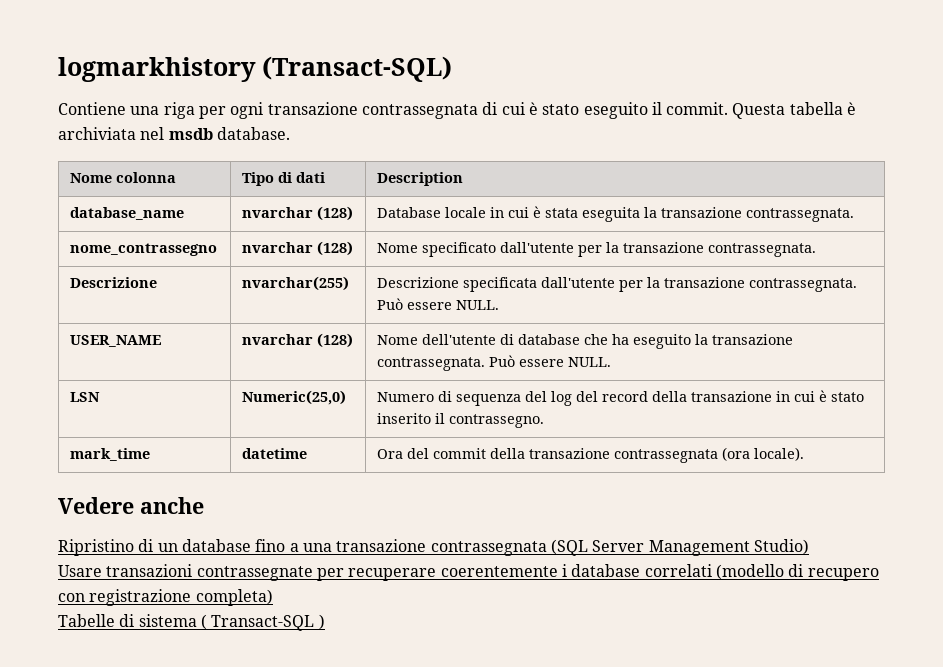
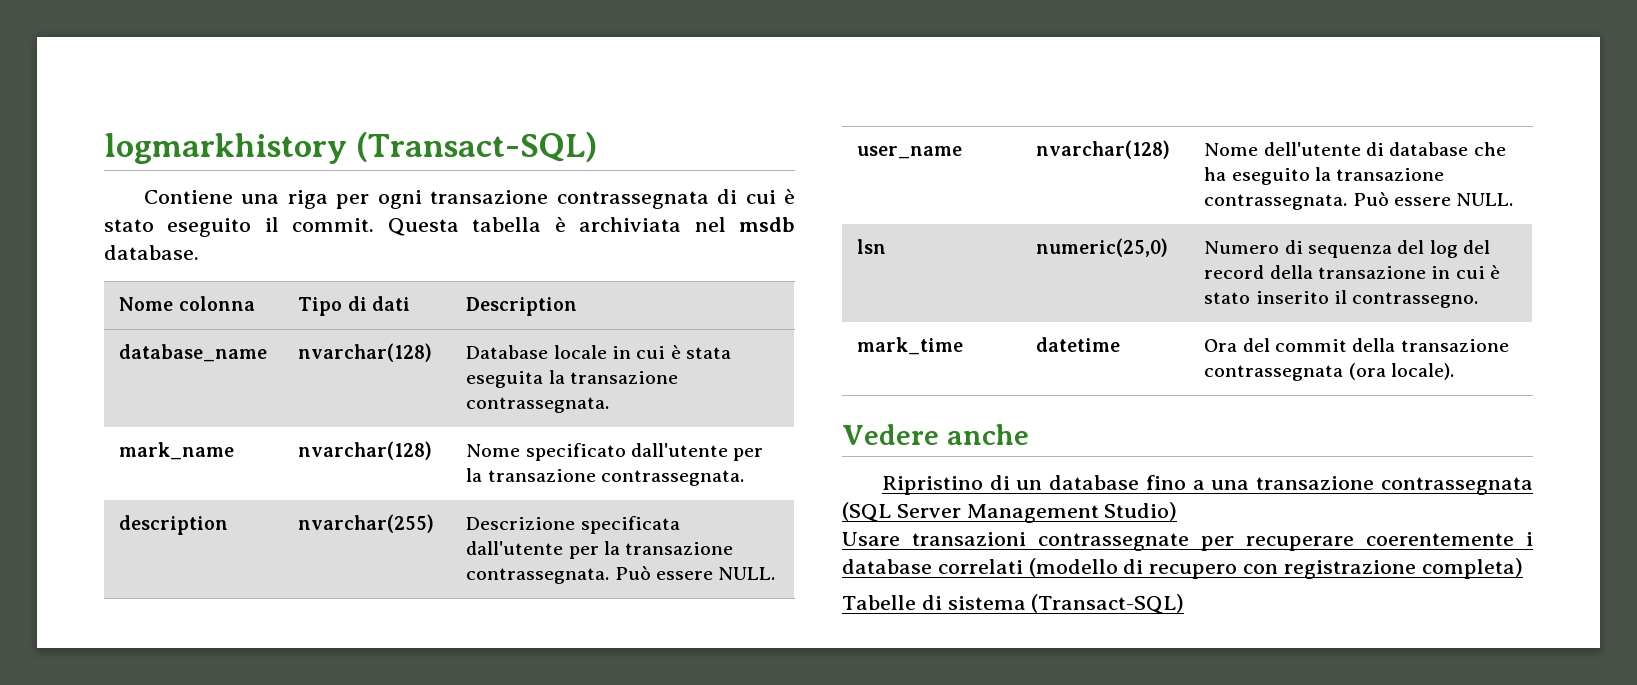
- database_name | nvarchar (128) | Database locale in cui è stata eseguita la transazione contrassegnata.
+ database_name | nvarchar(128) | Database locale in cui è stata eseguita la transazione contrassegnata.
- nome_contrassegno | nvarchar (128) | Nome specificato dall'utente per la transazione contrassegnata.
+ mark_name | nvarchar(128) | Nome specificato dall'utente per la transazione contrassegnata.
- Descrizione | nvarchar(255) | Descrizione specificata dall'utente per la transazione contrassegnata. Può essere NULL.
+ description | nvarchar(255) | Descrizione specificata dall'utente per la transazione contrassegnata. Può essere NULL.
- USER_NAME | nvarchar (128) | Nome dell'utente di database che ha eseguito la transazione contrassegnata. Può essere NULL.
+ user_name | nvarchar(128) | Nome dell'utente di database che ha eseguito la transazione contrassegnata. Può essere NULL.
- LSN | Numeric(25,0) | Numero di sequenza del log del record della transazione in cui è stato inserito il contrassegno.
+ lsn | numeric(25,0) | Numero di sequenza del log del record della transazione in cui è stato inserito il contrassegno.
- Tabelle di sistema ( Transact-SQL )
+ Tabelle di sistema (Transact-SQL)

